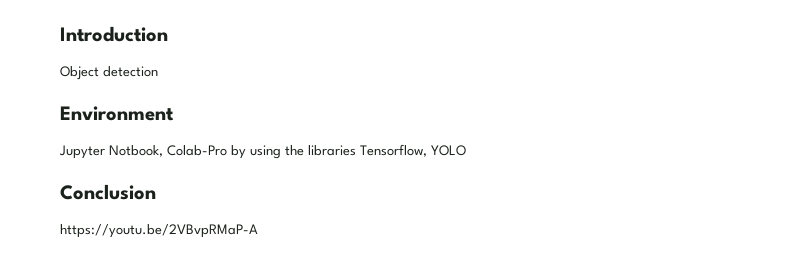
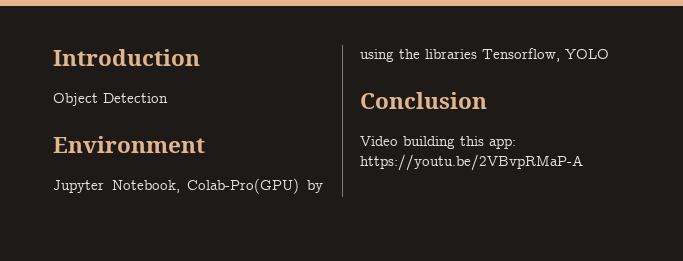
- Object detection
+ Object Detection
- Jupyter Notbook, Colab-Pro by using the libraries Tensorflow, YOLO
+ Jupyter Notebook, Colab-Pro(GPU) by using the libraries Tensorflow, YOLO
- https://youtu.be/2VBvpRMaP-A
+ Video building this app: https://youtu.be/2VBvpRMaP-A

